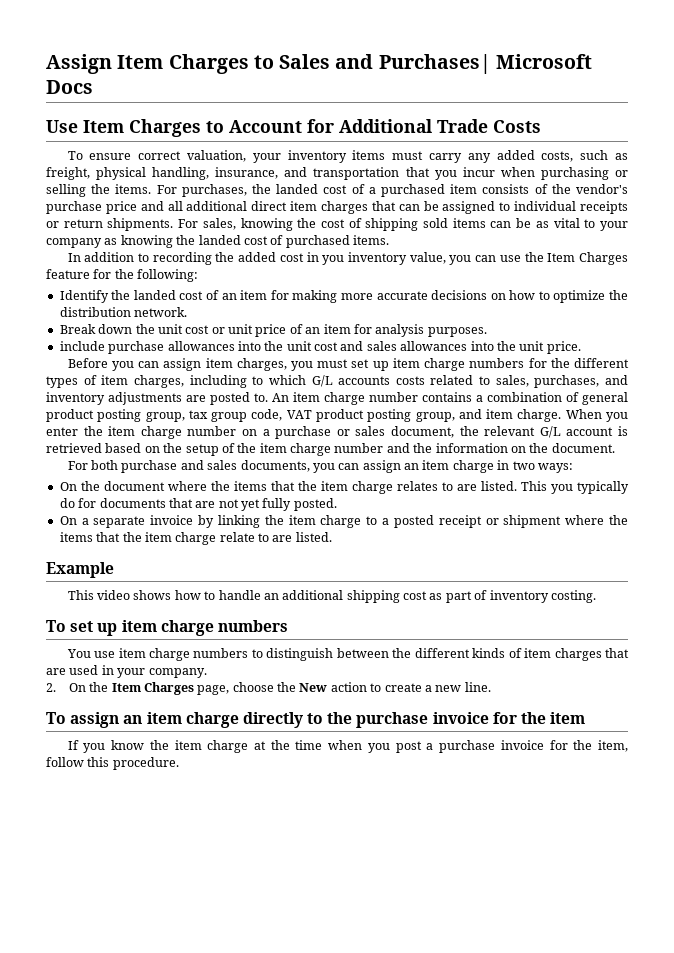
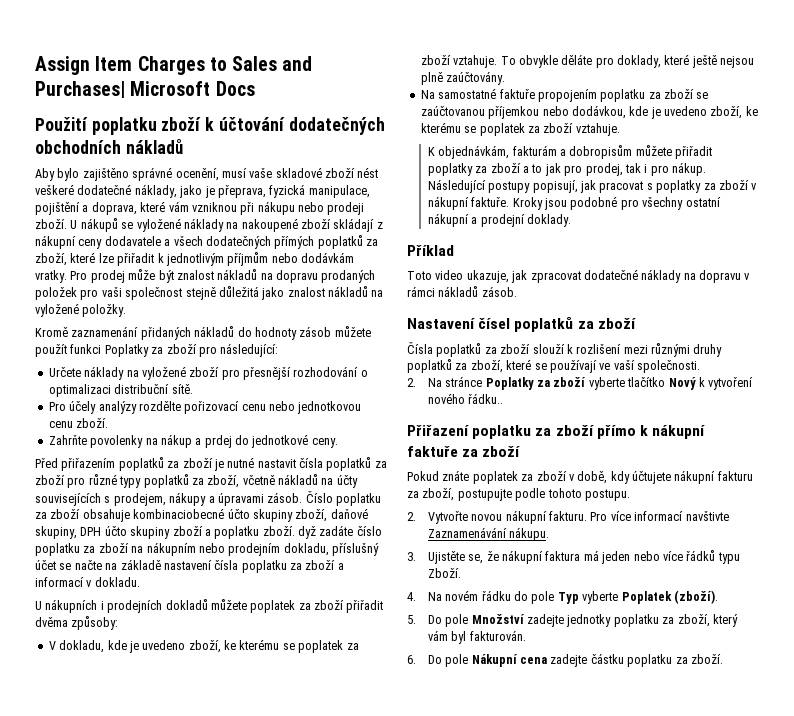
- Use Item Charges to Account for Additional Trade Costs
- To ensure correct valuation, your inventory items must carry any added costs, such as freight, physical handling, insurance, and transportation that you incur when purchasing or selling the items. For purchases, the landed cost of a purchased item consists of the vendor's purchase price and all additional direct item charges that can be assigned to individual receipts or return shipments. For sales, knowing the cost of shipping sold items can be as vital to your company as knowing the landed cost of purchased items.
- In addition to recording the added cost in you inventory value, you can use the Item Charges feature for the following:
- Identify the landed cost of an item for making more accurate decisions on how to optimize the distribution network.
- Break down the unit cost or unit price of an item for analysis purposes.
- include purchase allowances into the unit cost and sales allowances into the unit price.
- Before you can assign item charges, you must set up item charge numbers for the different types of item charges, including to which G/L accounts costs related to sales, purchases, and inventory adjustments are posted to. An item charge number contains a combination of general product posting group, tax group code, VAT product posting group, and item charge. When you enter the item charge number on a purchase or sales document, the relevant G/L account is retrieved based on the setup of the item charge number and the information on the document.
- For both purchase and sales documents, you can assign an item charge in two ways:
- On the document where the items that the item charge relates to are listed. This you typically do for documents that are not yet fully posted.
- On a separate invoice by linking the item charge to a posted receipt or shipment where the items that the item charge relate to are listed.
- Example
- This video shows how to handle an additional shipping cost as part of inventory costing.
- To set up item charge numbers
- You use item charge numbers to distinguish between the different kinds of item charges that are used in your company.
- 2. On the Item Charges page, choose the New action to create a new line.
- To assign an item charge directly to the purchase invoice for the item
- If you know the item charge at the time when you post a purchase invoice for the item, follow this procedure.
+ Použití poplatku zboží k účtování dodatečných obchodních nákladů
+ Aby bylo zajištěno správné ocenění, musí vaše skladové zboží nést veškeré dodatečné náklady, jako je přeprava, fyzická manipulace, pojištění a doprava, které vám vzniknou při nákupu nebo prodeji zboží. U nákupů se vyložené náklady na nakoupené zboží skládají z nákupní ceny dodavatele a všech dodatečných přímých poplatků za zboží, které lze přiřadit k jednotlivým příjmům nebo dodávkám vratky. Pro prodej může být znalost nákladů na dopravu prodaných položek pro vaši společnost stejně důležitá jako znalost nákladů na vyložené položky.
+ Kromě zaznamenání přidaných nákladů do hodnoty zásob můžete použít funkci Poplatky za zboží pro následující:
+ Určete náklady na vyložené zboží pro přesnější rozhodování o optimalizaci distribuční sítě.
+ Pro účely analýzy rozdělte pořizovací cenu nebo jednotkovou cenu zboží.
+ Zahrňte povolenky na nákup a prdej do jednotkové ceny.
+ Před přiřazením poplatků za zboží je nutné nastavit čísla poplatků za zboží pro různé typy poplatků za zboží, včetně nákladů na účty souvisejících s prodejem, nákupy a úpravami zásob. Číslo poplatku za zboží obsahuje kombinaciobecné účto skupiny zboží, daňové skupiny, DPH účto skupiny zboží a poplatku zboží. dyž zadáte číslo poplatku za zboží na nákupním nebo prodejním dokladu, příslušný účet se načte na základě nastavení čísla poplatku za zboží a informací v dokladu.
+ U nákupních i prodejních dokladů můžete poplatek za zboží přiřadit dvěma způsoby:
+ V dokladu, kde je uvedeno zboží, ke kterému se poplatek za zboží vztahuje. To obvykle děláte pro doklady, které ještě nejsou plně zaúčtovány.
+ Na samostatné faktuře propojením poplatku za zboží se zaúčtovanou příjemkou nebo dodávkou, kde je uvedeno zboží, ke kterému se poplatek za zboží vztahuje.
+ K objednávkám, fakturám a dobropisům můžete přiřadit poplatky za zboží a to jak pro prodej, tak i pro nákup. Následující postupy popisují, jak pracovat s poplatky za zboží v nákupní faktuře. Kroky jsou podobné pro všechny ostatní nákupní a prodejní doklady.
+ Příklad
+ Toto video ukazuje, jak zpracovat dodatečné náklady na dopravu v rámci nákladů zásob.
+ Nastavení čísel poplatků za zboží
+ Čísla poplatků za zboží slouží k rozlišení mezi různými druhy poplatků za zboží, které se používají ve vaší společnosti.
+ 2. Na stránce Poplatky za zboží vyberte tlačítko Nový k vytvoření nového řádku..
+ Přiřazení poplatku za zboží přímo k nákupní faktuře za zboží
+ Pokud znáte poplatek za zboží v době, kdy účtujete nákupní fakturu za zboží, postupujte podle tohoto postupu.
+ 2. Vytvořte novou nákupní fakturu. Pro více informací navštivte Zaznamenávání nákupu.
+ 3. Ujistěte se, že nákupní faktura má jeden nebo více řádků typu Zboží.
+ 4. Na novém řádku do pole Typ vyberte Poplatek (zboží).
+ 5. Do pole Množství zadejte jednotky poplatku za zboží, který vám byl fakturován.
+ 6. Do pole Nákupní cena zadejte částku poplatku za zboží.

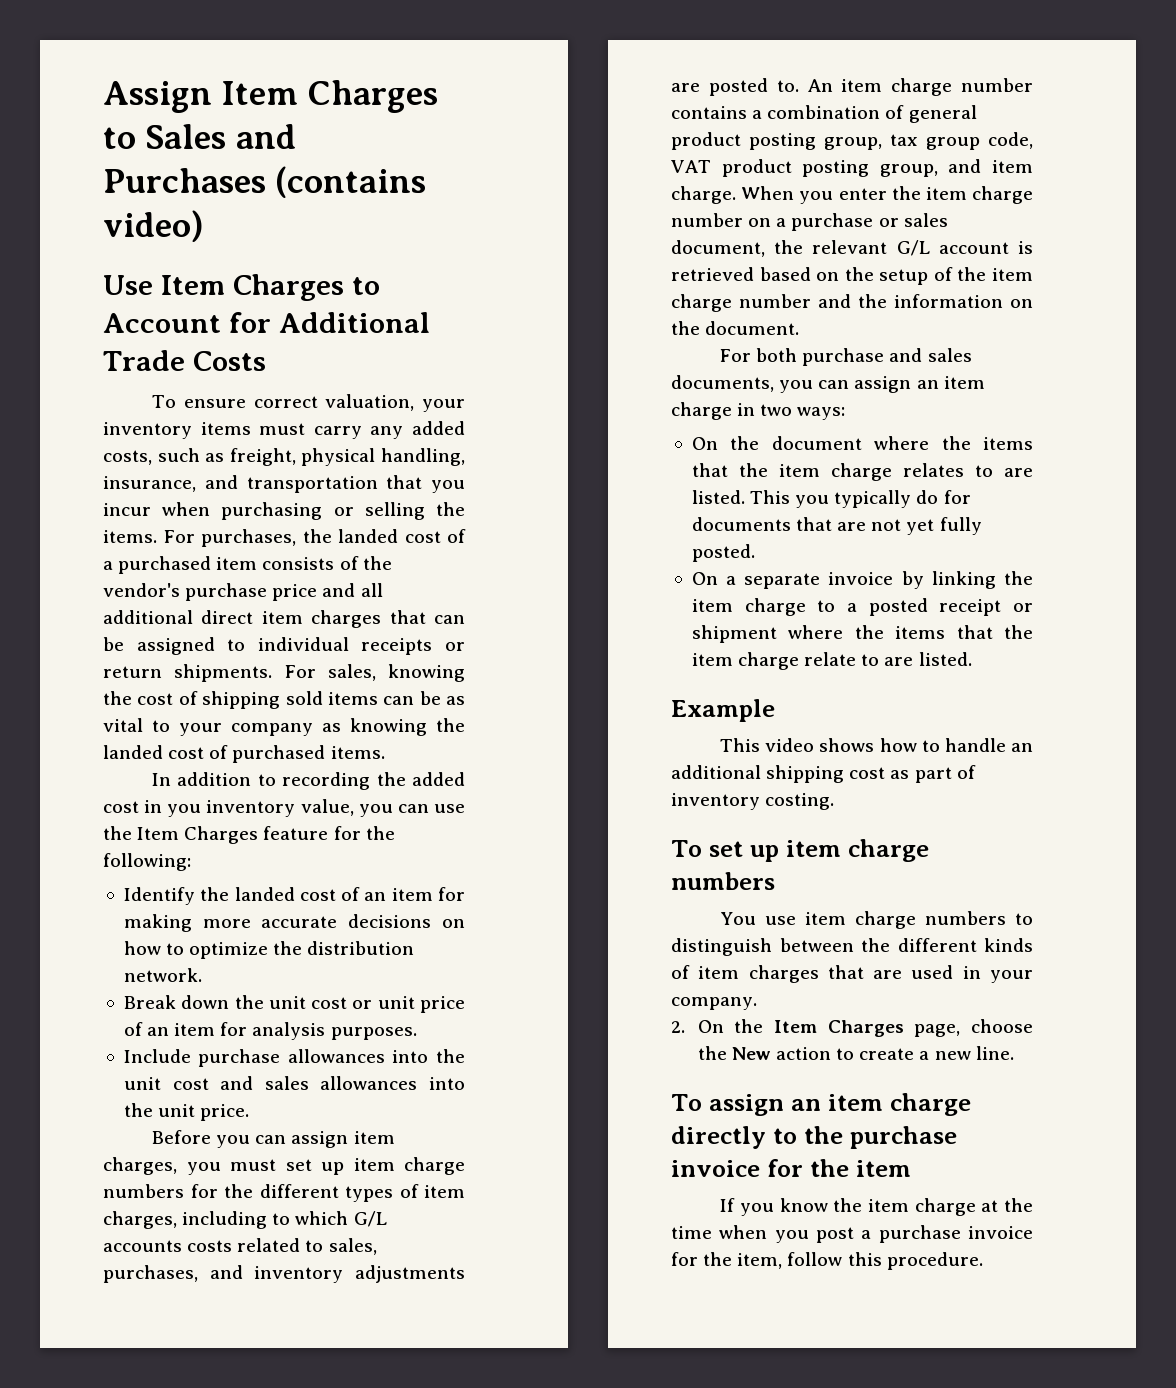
- Assign Item Charges to Sales and Purchases| Microsoft Docs
- Použití poplatku zboží k účtování dodatečných obchodních nákladů
- Aby bylo zajištěno správné ocenění, musí vaše skladové zboží nést veškeré dodatečné náklady, jako je přeprava, fyzická manipulace, pojištění a doprava, které vám vzniknou při nákupu nebo prodeji zboží. U nákupů se vyložené náklady na nakoupené zboží skládají z nákupní ceny dodavatele a všech dodatečných přímých poplatků za zboží, které lze přiřadit k jednotlivým příjmům nebo dodávkám vratky. Pro prodej může být znalost nákladů na dopravu prodaných položek pro vaši společnost stejně důležitá jako znalost nákladů na vyložené položky.
- Kromě zaznamenání přidaných nákladů do hodnoty zásob můžete použít funkci Poplatky za zboží pro následující:
- Určete náklady na vyložené zboží pro přesnější rozhodování o optimalizaci distribuční sítě.
- Pro účely analýzy rozdělte pořizovací cenu nebo jednotkovou cenu zboží.
- Zahrňte povolenky na nákup a prdej do jednotkové ceny.
- Před přiřazením poplatků za zboží je nutné nastavit čísla poplatků za zboží pro různé typy poplatků za zboží, včetně nákladů na účty souvisejících s prodejem, nákupy a úpravami zásob. Číslo poplatku za zboží obsahuje kombinaciobecné účto skupiny zboží, daňové skupiny, DPH účto skupiny zboží a poplatku zboží. dyž zadáte číslo poplatku za zboží na nákupním nebo prodejním dokladu, příslušný účet se načte na základě nastavení čísla poplatku za zboží a informací v dokladu.
- U nákupních i prodejních dokladů můžete poplatek za zboží přiřadit dvěma způsoby:
- V dokladu, kde je uvedeno zboží, ke kterému se poplatek za zboží vztahuje. To obvykle děláte pro doklady, které ještě nejsou plně zaúčtovány.
- Na samostatné faktuře propojením poplatku za zboží se zaúčtovanou příjemkou nebo dodávkou, kde je uvedeno zboží, ke kterému se poplatek za zboží vztahuje.
- K objednávkám, fakturám a dobropisům můžete přiřadit poplatky za zboží a to jak pro prodej, tak i pro nákup. Následující postupy popisují, jak pracovat s poplatky za zboží v nákupní faktuře. Kroky jsou podobné pro všechny ostatní nákupní a prodejní doklady.
- Příklad
- Toto video ukazuje, jak zpracovat dodatečné náklady na dopravu v rámci nákladů zásob.
- Nastavení čísel poplatků za zboží
- Čísla poplatků za zboží slouží k rozlišení mezi různými druhy poplatků za zboží, které se používají ve vaší společnosti.
- 2. Na stránce Poplatky za zboží vyberte tlačítko Nový k vytvoření nového řádku..
- Přiřazení poplatku za zboží přímo k nákupní faktuře za zboží
- Pokud znáte poplatek za zboží v době, kdy účtujete nákupní fakturu za zboží, postupujte podle tohoto postupu.
- 2. Vytvořte novou nákupní fakturu. Pro více informací navštivte Zaznamenávání nákupu.
- 3. Ujistěte se, že nákupní faktura má jeden nebo více řádků typu Zboží.
- 4. Na novém řádku do pole Typ vyberte Poplatek (zboží).
- 5. Do pole Množství zadejte jednotky poplatku za zboží, který vám byl fakturován.
- 6. Do pole Nákupní cena zadejte částku poplatku za zboží.
+ Assign Item Charges to Sales and Purchases (contains video)
+ Use Item Charges to Account for Additional Trade Costs
+ To ensure correct valuation, your inventory items must carry any added costs, such as freight, physical handling, insurance, and transportation that you incur when purchasing or selling the items. For purchases, the landed cost of a purchased item consists of the vendor's purchase price and all additional direct item charges that can be assigned to individual receipts or return shipments. For sales, knowing the cost of shipping sold items can be as vital to your company as knowing the landed cost of purchased items.
+ In addition to recording the added cost in you inventory value, you can use the Item Charges feature for the following:
+ Identify the landed cost of an item for making more accurate decisions on how to optimize the distribution network.
+ Break down the unit cost or unit price of an item for analysis purposes.
+ Include purchase allowances into the unit cost and sales allowances into the unit price.
+ Before you can assign item charges, you must set up item charge numbers for the different types of item charges, including to which G/L accounts costs related to sales, purchases, and inventory adjustments are posted to. An item charge number contains a combination of general product posting group, tax group code, VAT product posting group, and item charge. When you enter the item charge number on a purchase or sales document, the relevant G/L account is retrieved based on the setup of the item charge number and the information on the document.
+ For both purchase and sales documents, you can assign an item charge in two ways:
+ On the document where the items that the item charge relates to are listed. This you typically do for documents that are not yet fully posted.
+ On a separate invoice by linking the item charge to a posted receipt or shipment where the items that the item charge relate to are listed.
+ Example
+ This video shows how to handle an additional shipping cost as part of inventory costing.
+ To set up item charge numbers
+ You use item charge numbers to distinguish between the different kinds of item charges that are used in your company.
+ 2. On the Item Charges page, choose the New action to create a new line.
+ To assign an item charge directly to the purchase invoice for the item
+ If you know the item charge at the time when you post a purchase invoice for the item, follow this procedure.

